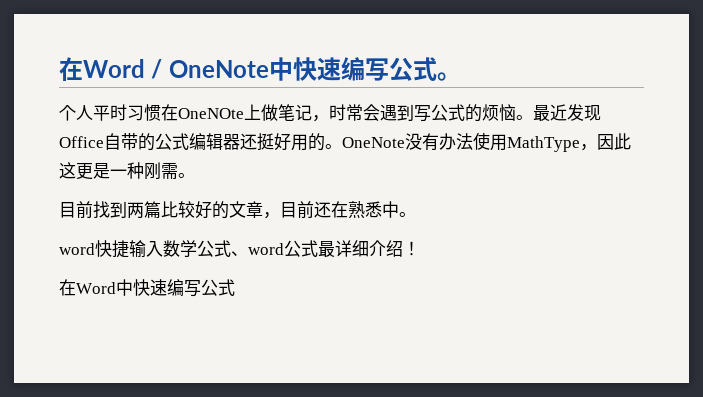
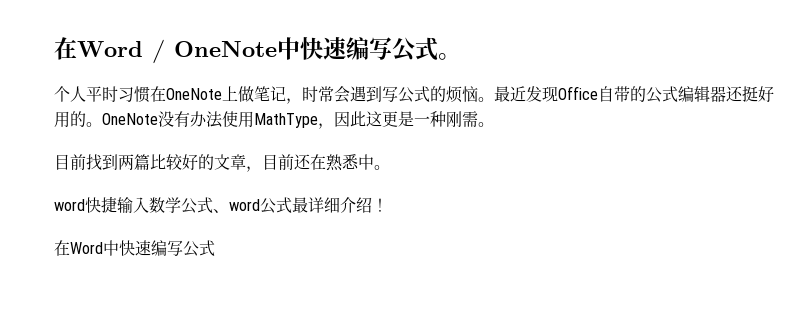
- 个人平时习惯在OneNOte上做笔记，时常会遇到写公式的烦恼。
+ 个人平时习惯在OneNote上做笔记，时常会遇到写公式的烦恼。

